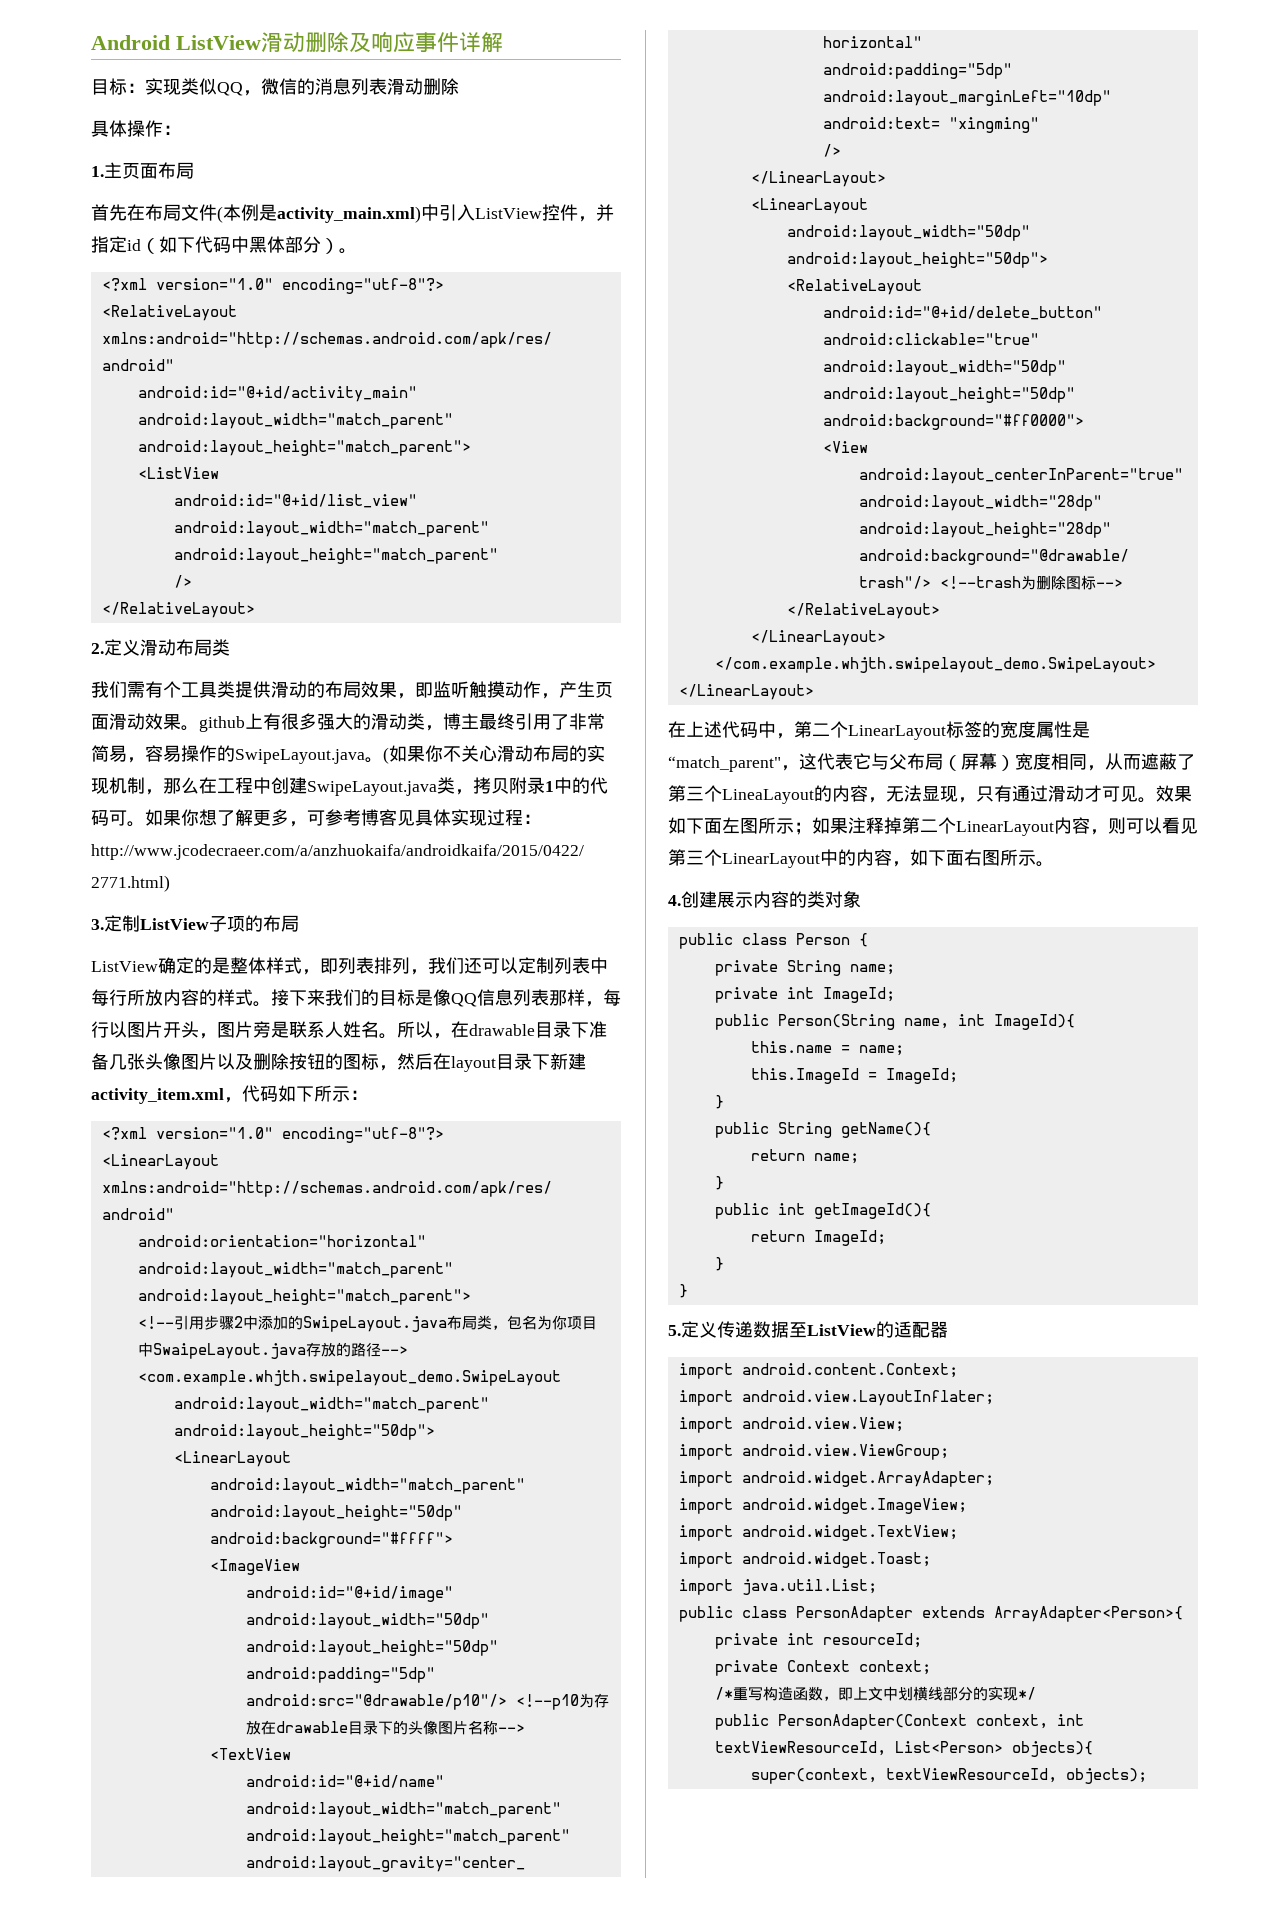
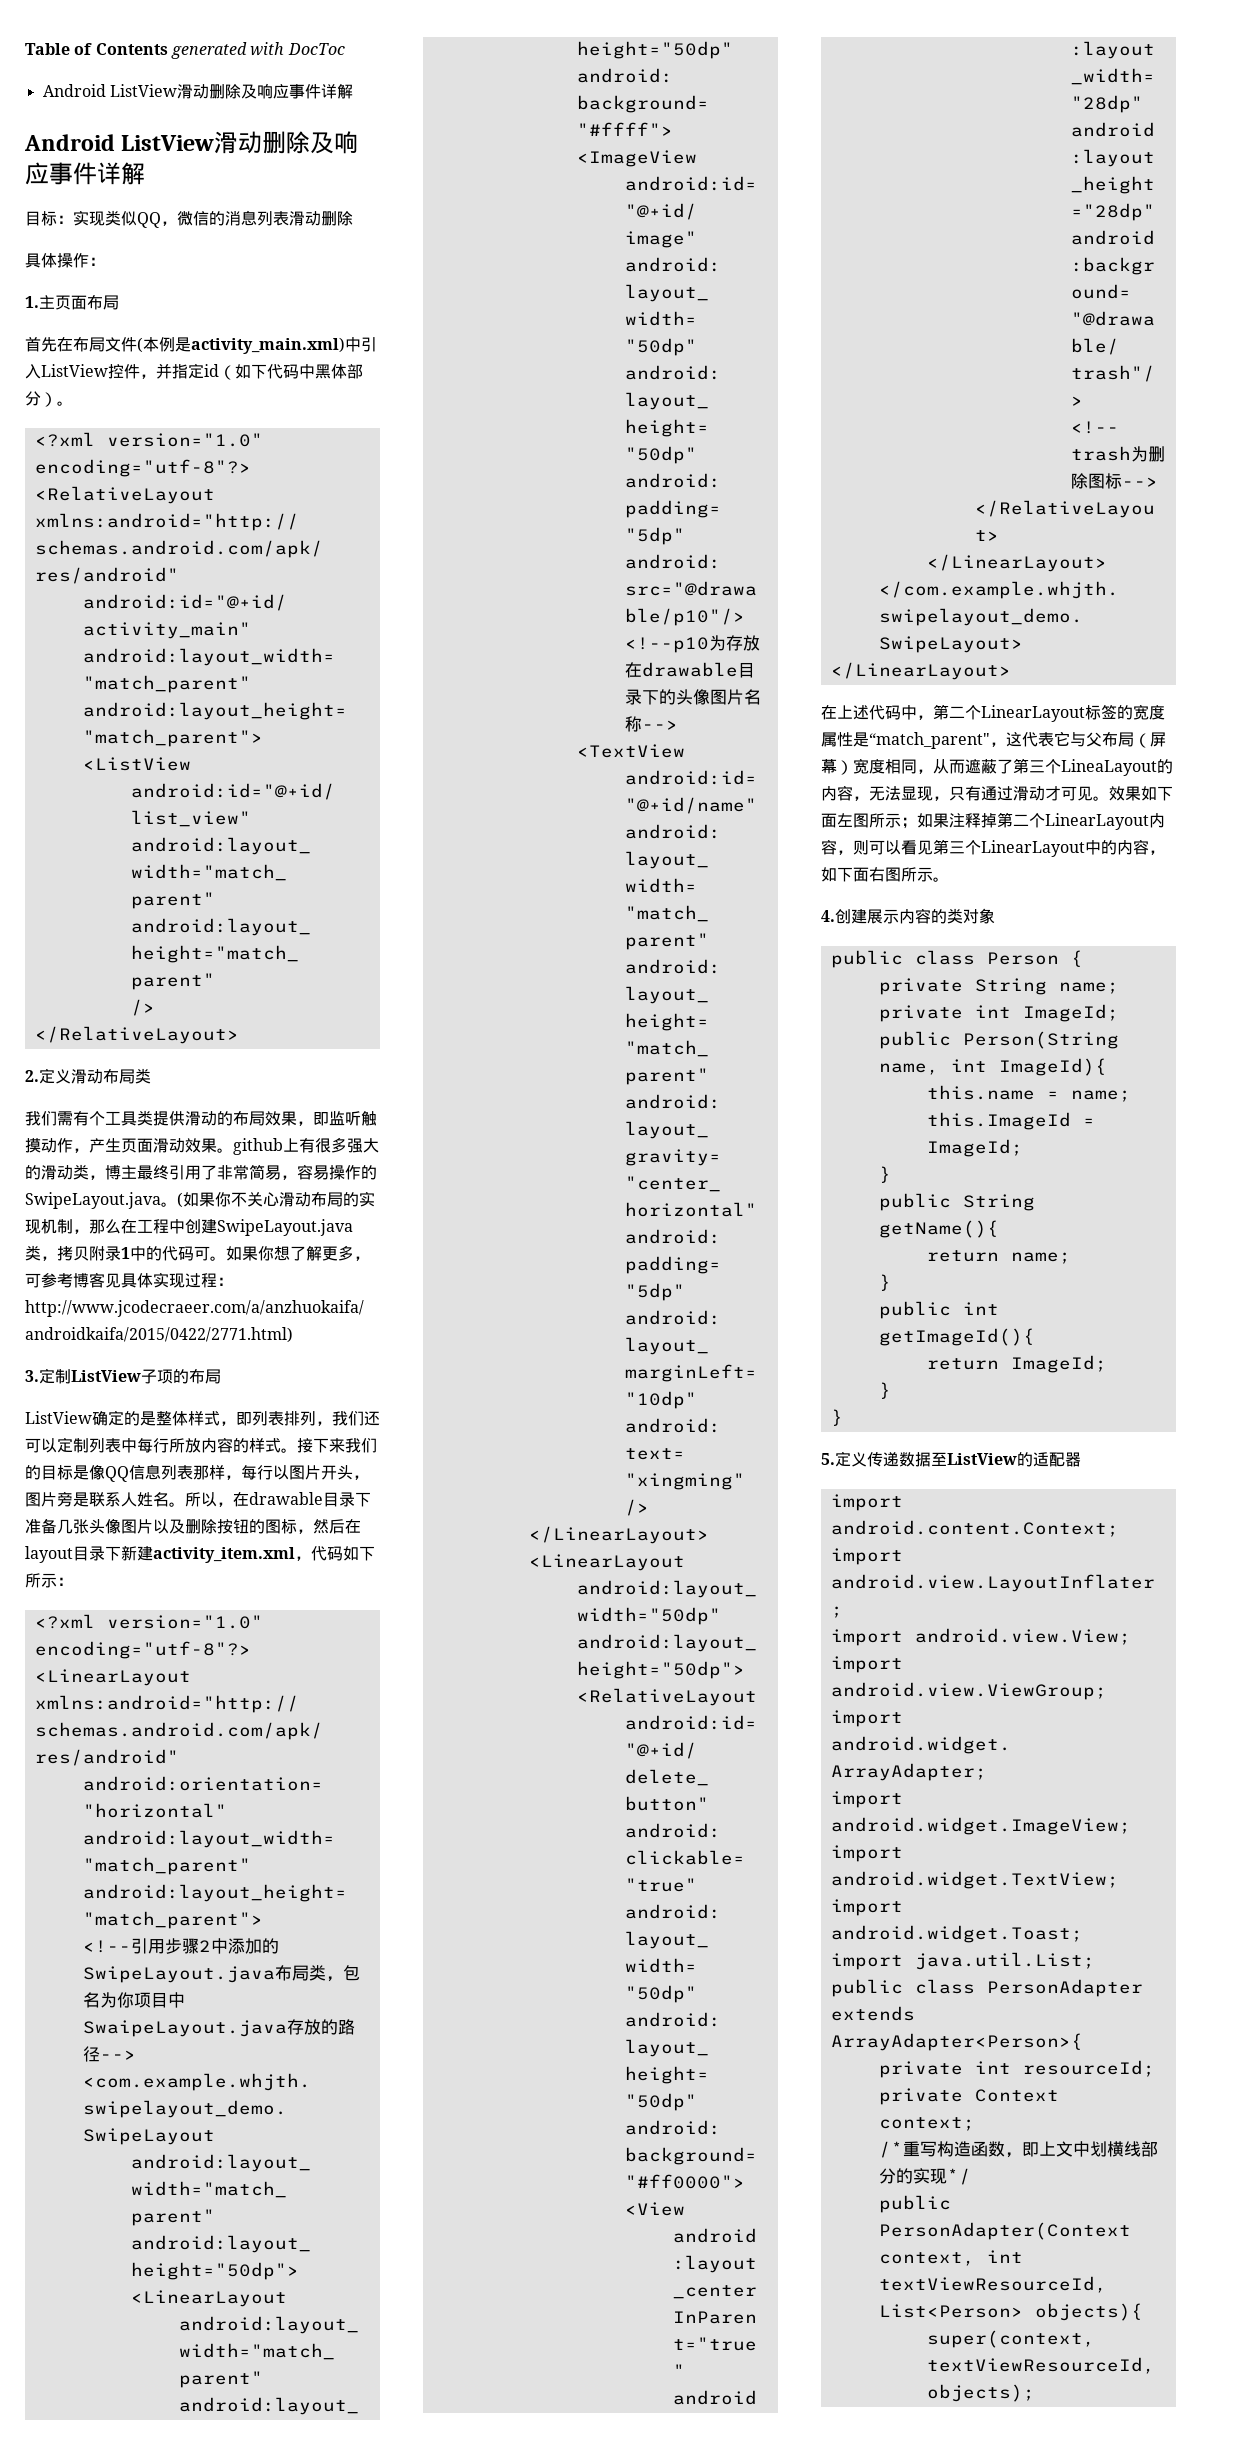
+ Table of Contents generated with DocToc
+ Android ListView滑动删除及响应事件详解

